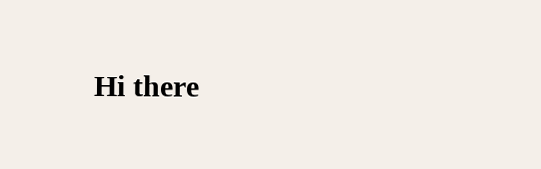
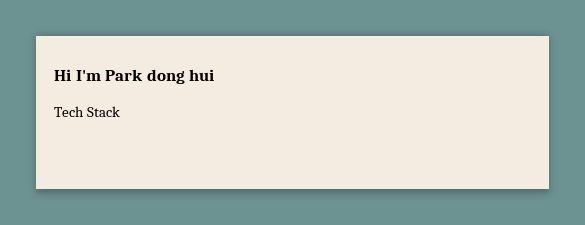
- Hi there
+ Hi I'm Park dong hui
+ Tech Stack

